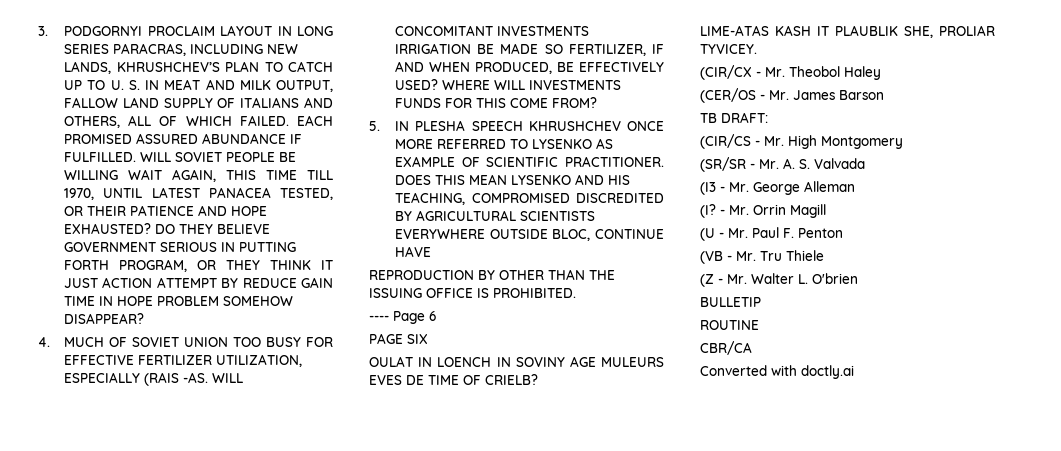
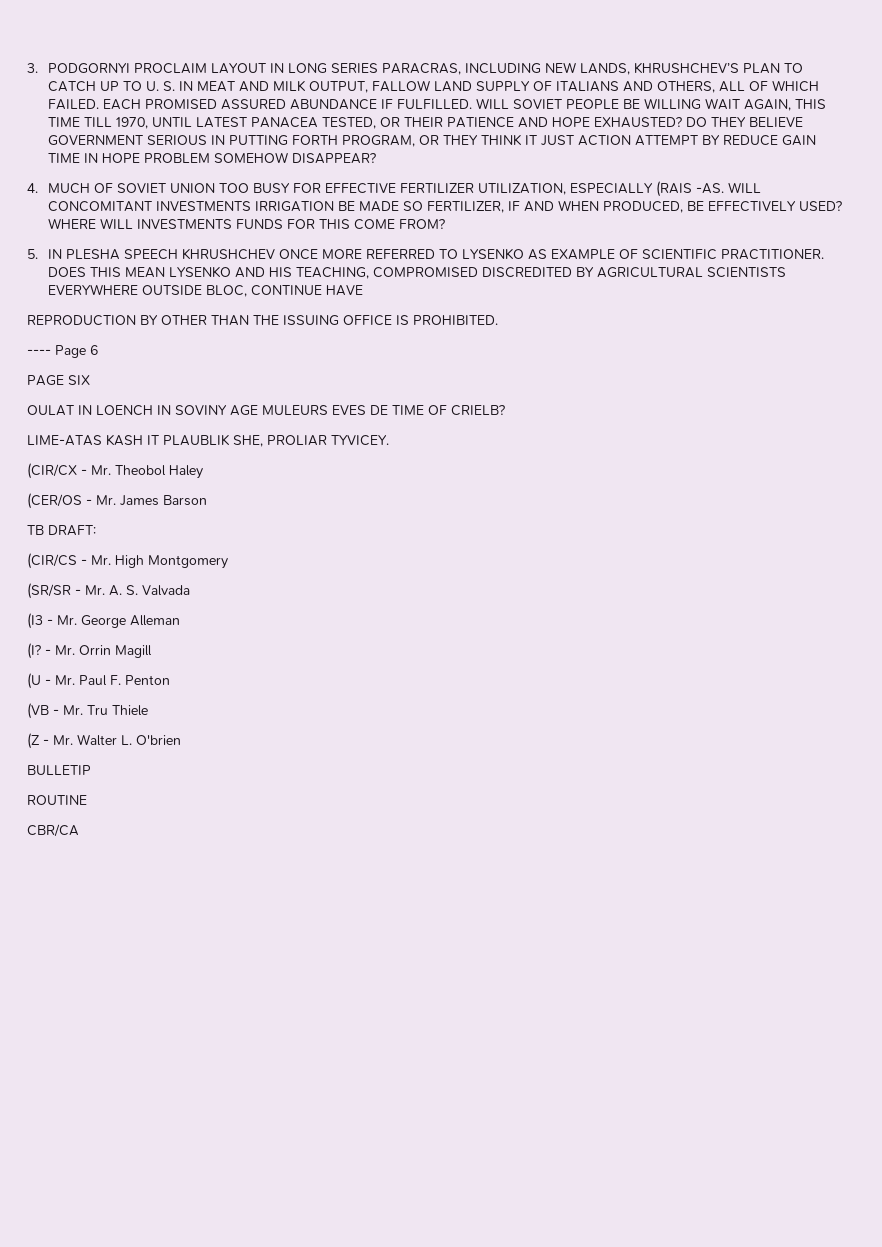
- Converted with doctly.ai

